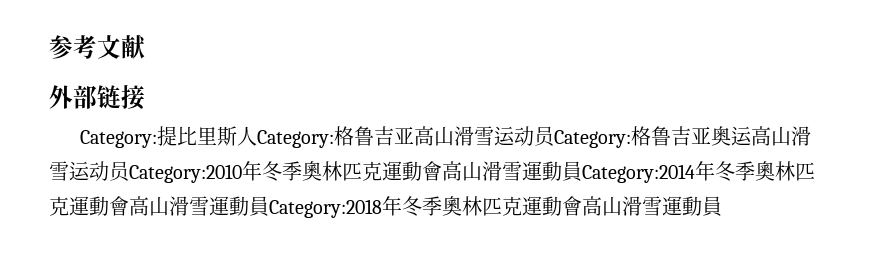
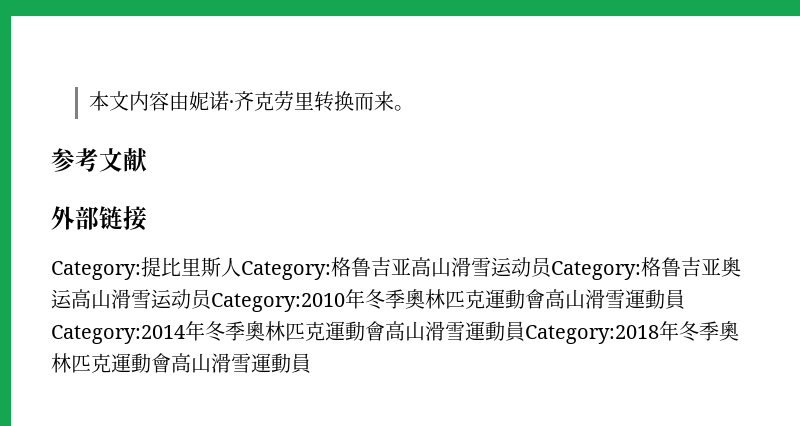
+ 本文内容由妮诺·齐克劳里转换而来。

